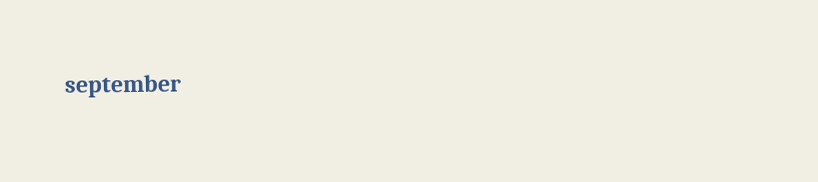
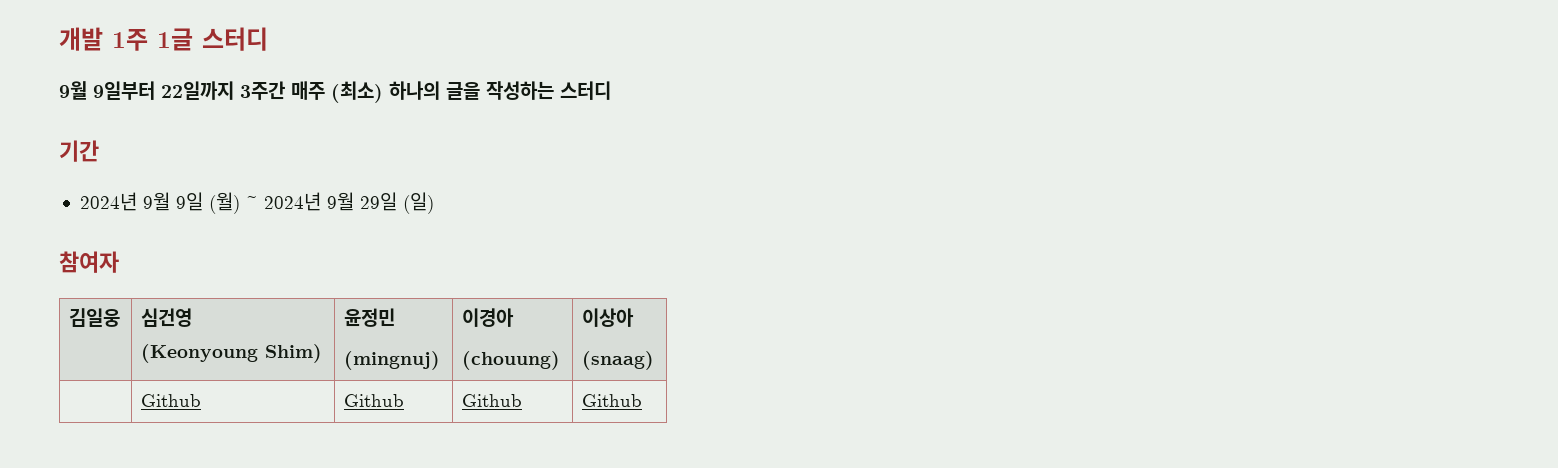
- september
+ 개발 1주 1글 스터디
+ 9월 9일부터 22일까지 3주간 매주 (최소) 하나의 글을 작성하는 스터디
+ 기간
+ 2024년 9월 9일 (월) ~ 2024년 9월 29일 (일)
+ 참여자
+ 김일웅 | 심건영
+ (Keonyoung Shim) | 윤정민
+ (mingnuj) | 이경아
+ (chouung) | 이상아
+ (snaag)
+ | Github | Github | Github | Github

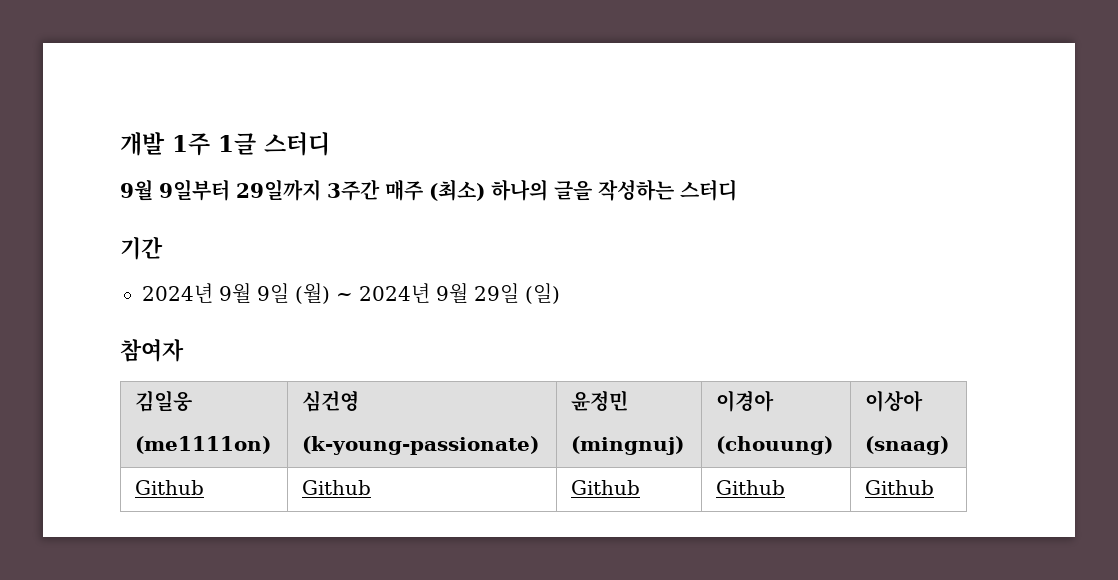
- 9월 9일부터 22일까지 3주간 매주 (최소) 하나의 글을 작성하는 스터디
+ 9월 9일부터 29일까지 3주간 매주 (최소) 하나의 글을 작성하는 스터디
- 김일웅 | 심건영
- (Keonyoung Shim) | 윤정민
+ 김일웅
+ (me1111on) | 심건영
+ (k-young-passionate) | 윤정민
- | Github | Github | Github | Github
+ Github | Github | Github | Github | Github

